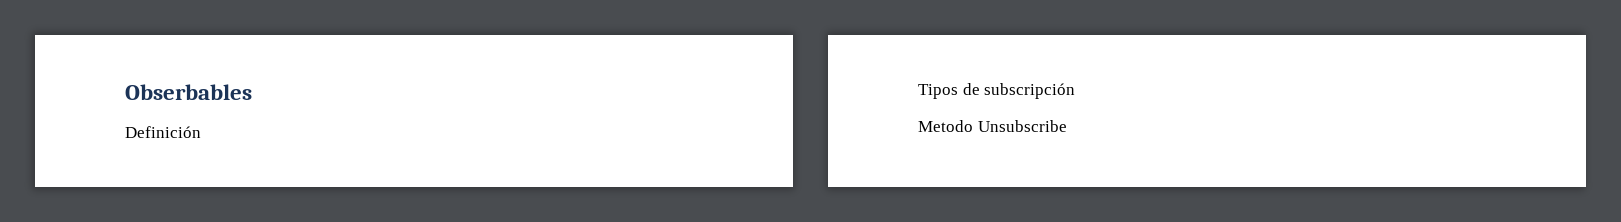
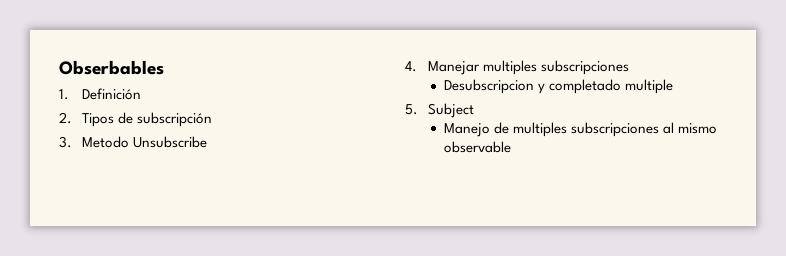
- Definición
+ 1. Definición
- Tipos de subscripción
+ 2. Tipos de subscripción
- Metodo Unsubscribe
+ 3. Metodo Unsubscribe
+ 4. Manejar multiples subscripciones
+ Desubscripcion y completado multiple
+ 5. Subject
+ Manejo de multiples subscripciones al mismo observable

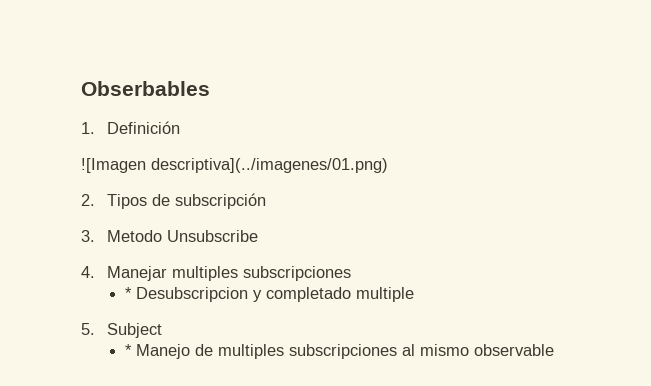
+ ![Imagen descriptiva](../imagenes/01.png)
- Desubscripcion y completado multiple
+ * Desubscripcion y completado multiple
- Manejo de multiples subscripciones al mismo observable
+ * Manejo de multiples subscripciones al mismo observable

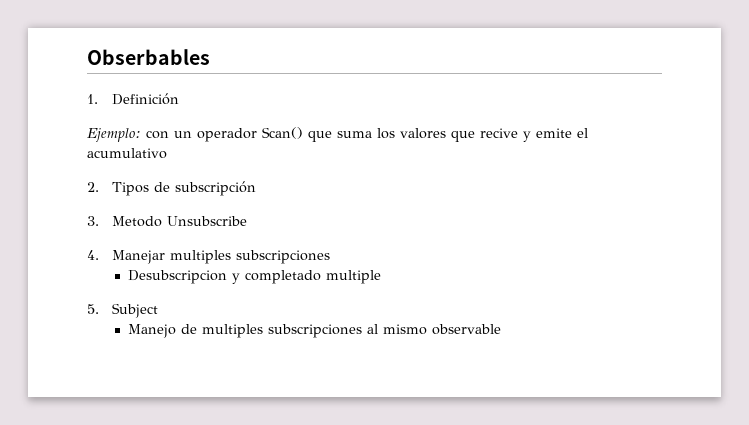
- ![Imagen descriptiva](../imagenes/01.png)
+ Ejemplo: con un operador Scan() que suma los valores que recive y emite el acumulativo
- * Desubscripcion y completado multiple
+ Desubscripcion y completado multiple
- * Manejo de multiples subscripciones al mismo observable
+ Manejo de multiples subscripciones al mismo observable

